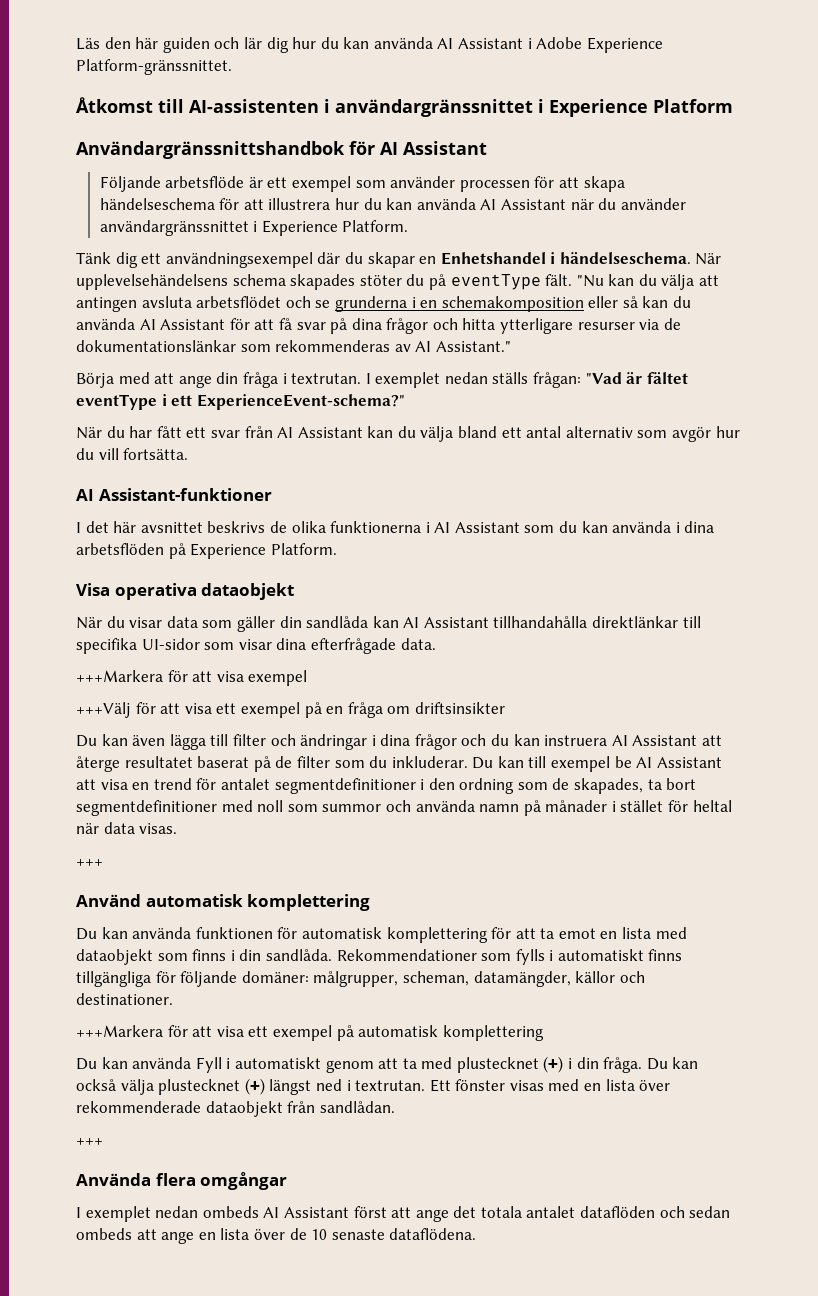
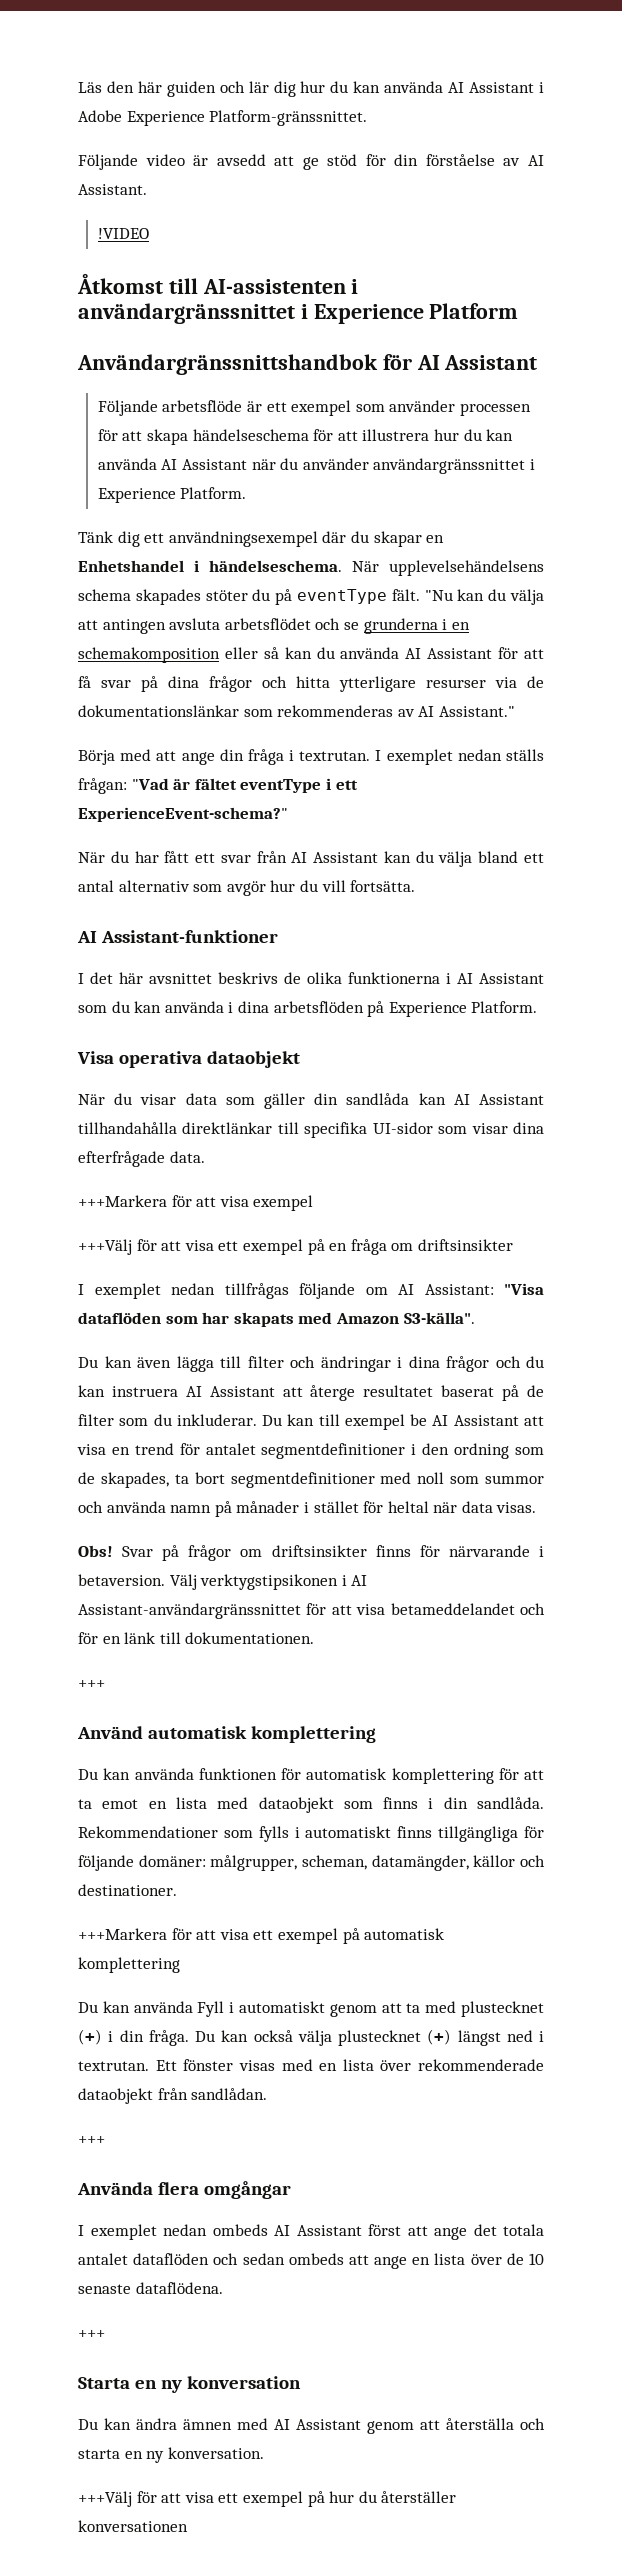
+ Följande video är avsedd att ge stöd för din förståelse av AI Assistant.
+ !VIDEO
+ I exemplet nedan tillfrågas följande om AI Assistant: "Visa dataflöden som har skapats med Amazon S3-källa".
+ Obs! Svar på frågor om driftsinsikter finns för närvarande i betaversion. Välj verktygstipsikonen i AI Assistant-användargränssnittet för att visa betameddelandet och för en länk till dokumentationen.
  I exemplet nedan ombeds AI Assistant först att ange det totala antalet dataflöden och sedan ombeds att ange en lista över de 10 senaste dataflödena.
+ +++
+ Starta en ny konversation
+ Du kan ändra ämnen med AI Assistant genom att återställa och starta en ny konversation.
+ +++Välj för att visa ett exempel på hur du återställer konversationen

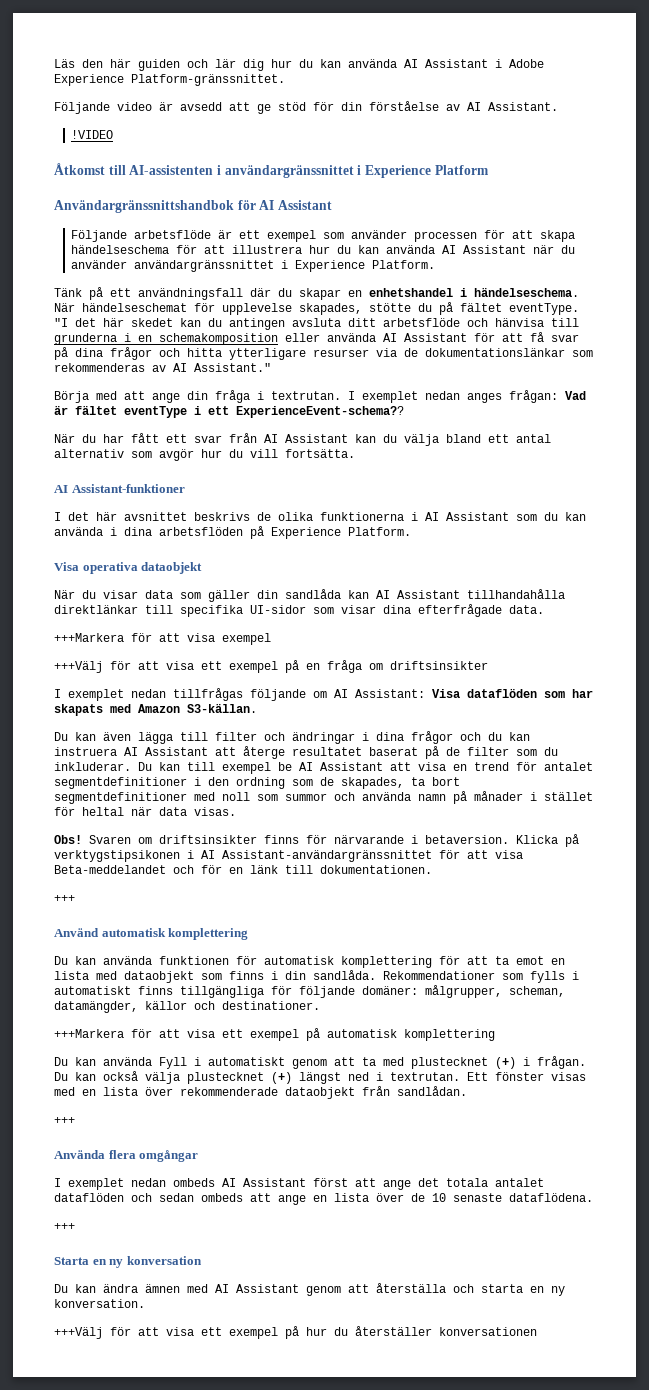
- Tänk dig ett användningsexempel där du skapar en Enhetshandel i händelseschema.
+ Tänk på ett användningsfall där du skapar en enhetshandel i händelseschema.
- När upplevelsehändelsens schema skapades stöter du på eventType fält. "Nu kan du välja att antingen avsluta arbetsflödet och se grunderna i en schemakomposition eller så kan du använda AI Assistant för att få svar på dina frågor och hitta ytterligare resurser via de dokumentationslänkar som rekommenderas av AI Assistant."
+ När händelseschemat för upplevelse skapades, stötte du på fältet eventType. "I det här skedet kan du antingen avsluta ditt arbetsflöde och hänvisa till grunderna i en schemakomposition eller använda AI Assistant för att få svar på dina frågor och hitta ytterligare resurser via de dokumentationslänkar som rekommenderas av AI Assistant."
- I exemplet nedan ställs frågan: "Vad är fältet eventType i ett ExperienceEvent-schema?"
+ I exemplet nedan anges frågan: Vad är fältet eventType i ett ExperienceEvent-schema??
- I exemplet nedan tillfrågas följande om AI Assistant: "Visa dataflöden som har skapats med Amazon S3-källa".
+ I exemplet nedan tillfrågas följande om AI Assistant: Visa dataflöden som har skapats med Amazon S3-källan.
- Svar på frågor om driftsinsikter finns för närvarande i betaversion.
+ Svaren om driftsinsikter finns för närvarande i betaversion.
- Välj verktygstipsikonen i AI Assistant-användargränssnittet för att visa betameddelandet och för en länk till dokumentationen.
+ Klicka på verktygstipsikonen i AI Assistant-användargränssnittet för att visa Beta-meddelandet och för en länk till dokumentationen.
- Du kan använda Fyll i automatiskt genom att ta med plustecknet (+) i din fråga.
+ Du kan använda Fyll i automatiskt genom att ta med plustecknet (+) i frågan.

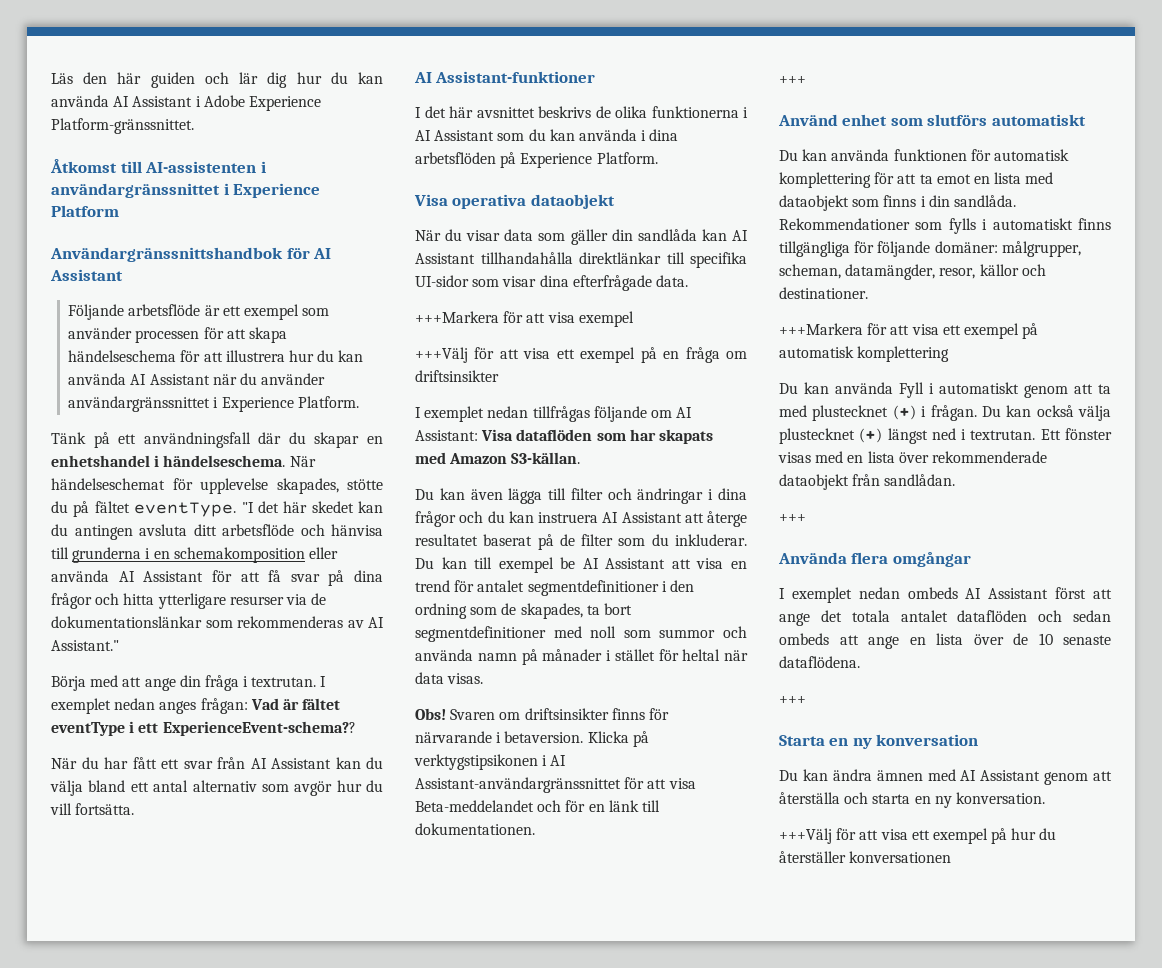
- Följande video är avsedd att ge stöd för din förståelse av AI Assistant.
- !VIDEO
- Använd automatisk komplettering
+ Använd enhet som slutförs automatiskt
- Rekommendationer som fylls i automatiskt finns tillgängliga för följande domäner: målgrupper, scheman, datamängder, källor och destinationer.
+ Rekommendationer som fylls i automatiskt finns tillgängliga för följande domäner: målgrupper, scheman, datamängder, resor, källor och destinationer.

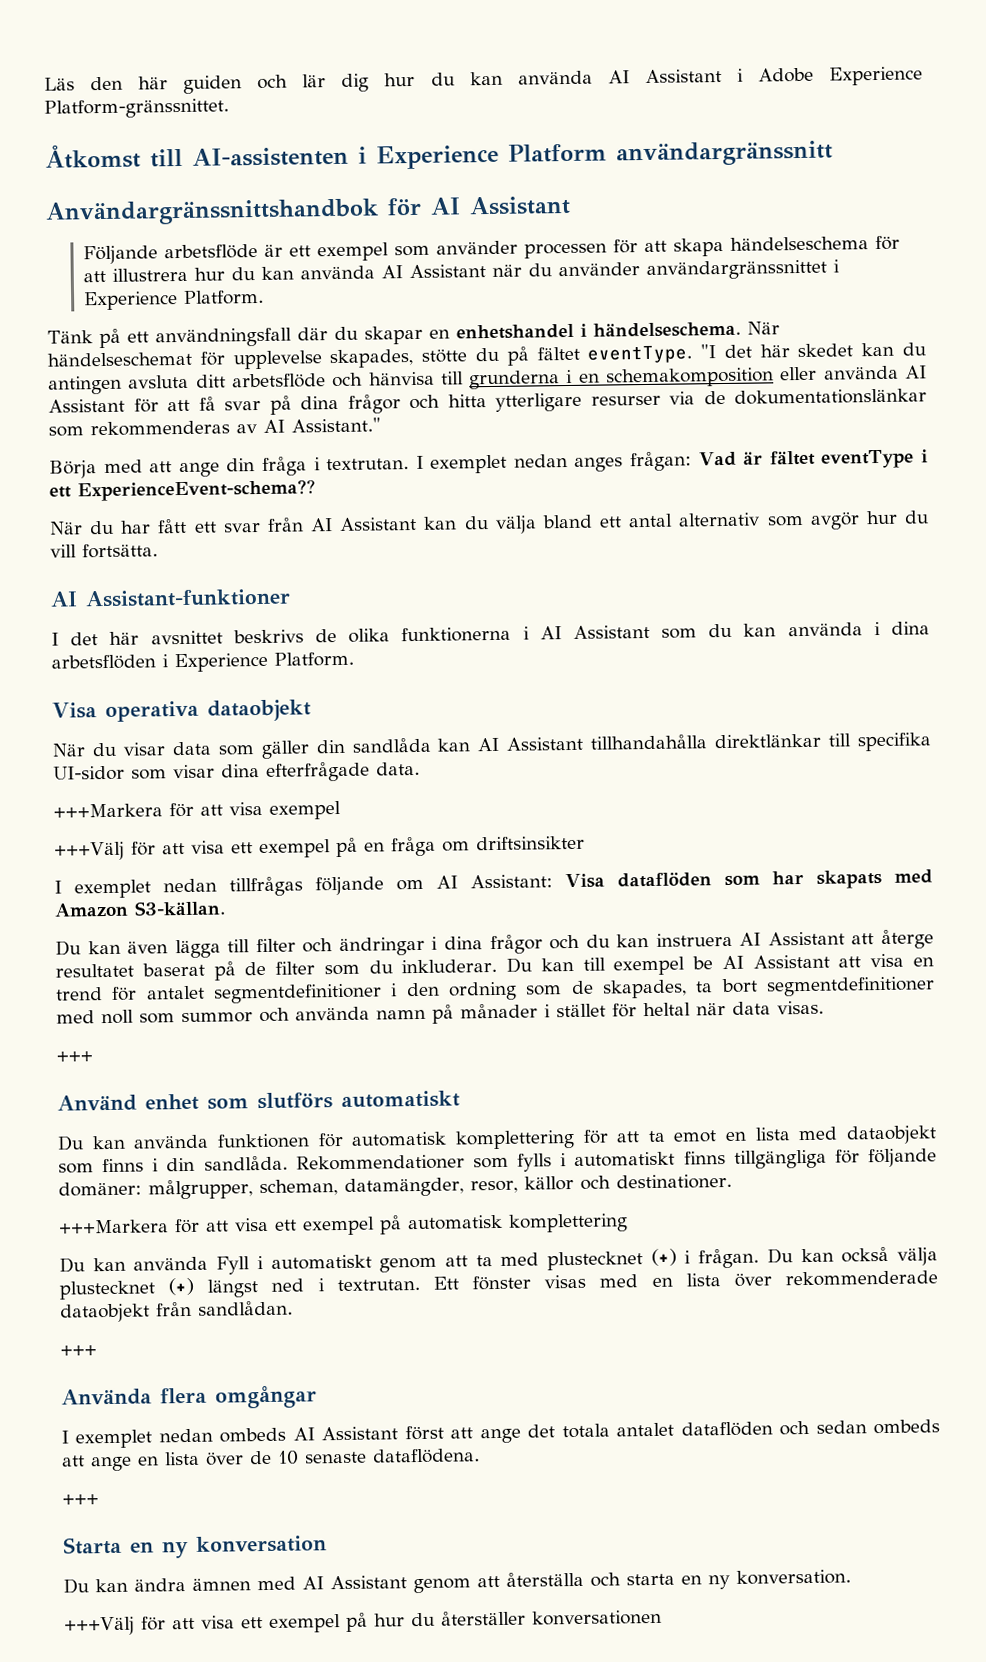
- Åtkomst till AI-assistenten i användargränssnittet i Experience Platform
+ Åtkomst till AI-assistenten i Experience Platform användargränssnitt
- I det här avsnittet beskrivs de olika funktionerna i AI Assistant som du kan använda i dina arbetsflöden på Experience Platform.
+ I det här avsnittet beskrivs de olika funktionerna i AI Assistant som du kan använda i dina arbetsflöden i Experience Platform.
- Obs! Svaren om driftsinsikter finns för närvarande i betaversion. Klicka på verktygstipsikonen i AI Assistant-användargränssnittet för att visa Beta-meddelandet och för en länk till dokumentationen.

